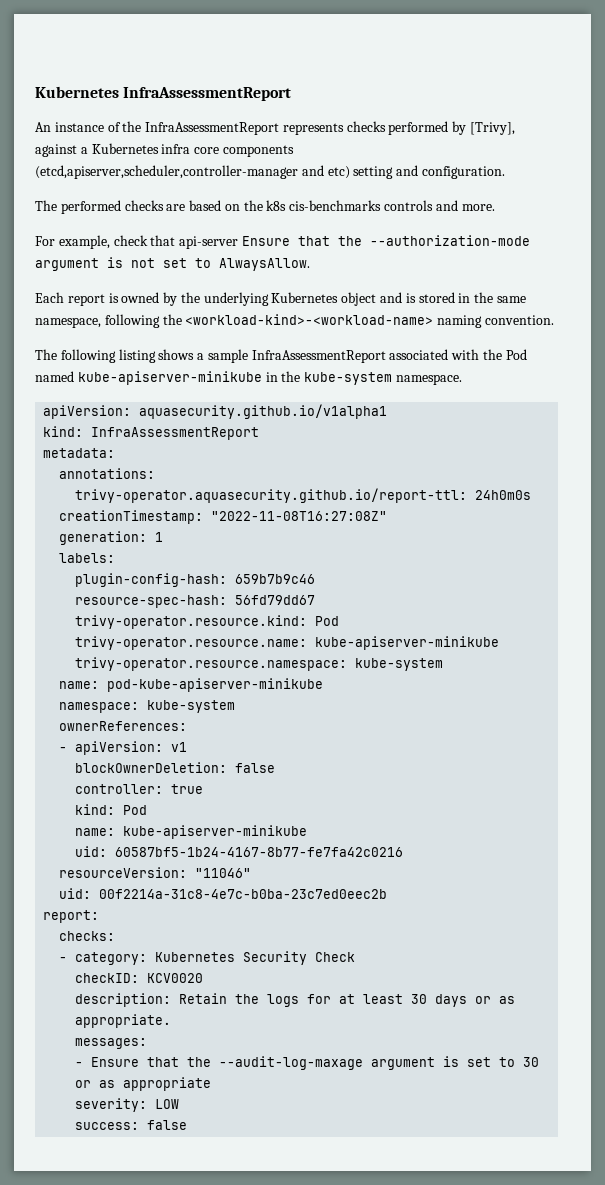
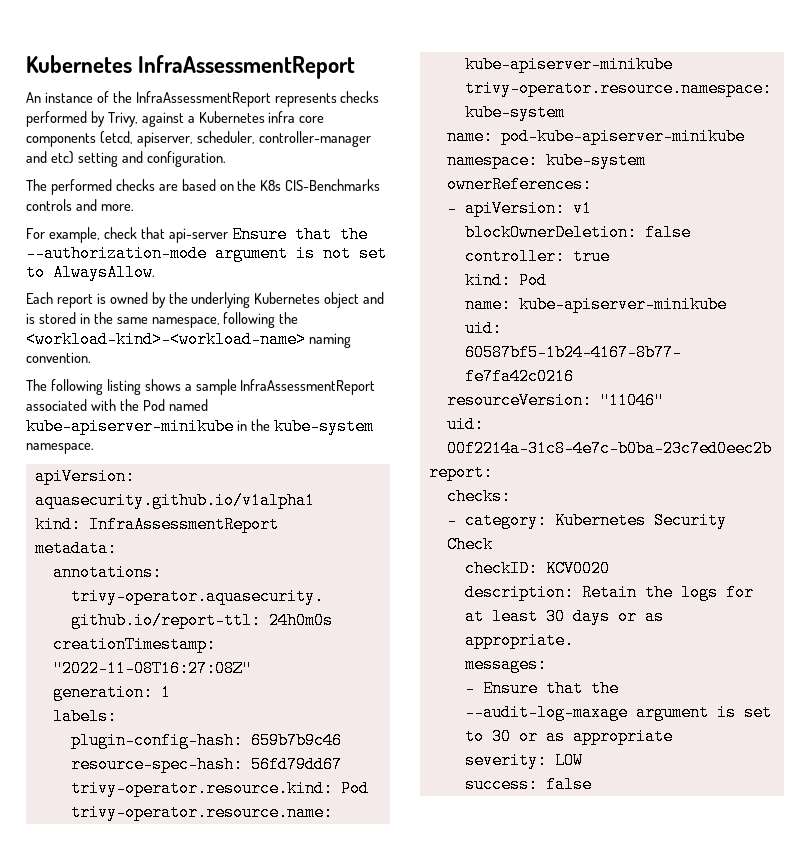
- An instance of the InfraAssessmentReport represents checks performed by [Trivy], against a Kubernetes infra core components (etcd,apiserver,scheduler,controller-manager and etc) setting and configuration.
+ An instance of the InfraAssessmentReport represents checks performed by Trivy, against a Kubernetes infra core components (etcd, apiserver, scheduler, controller-manager and etc) setting and configuration.
- The performed checks are based on the k8s cis-benchmarks controls and more.
+ The performed checks are based on the K8s CIS-Benchmarks controls and more.

